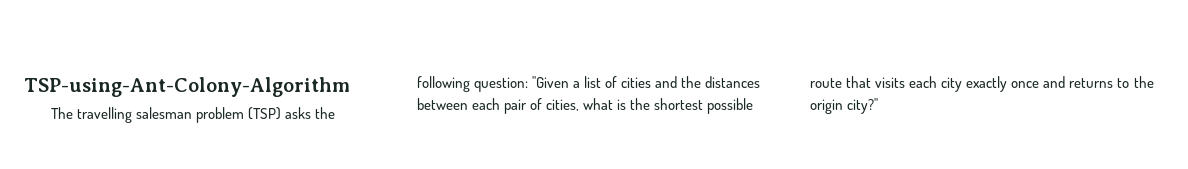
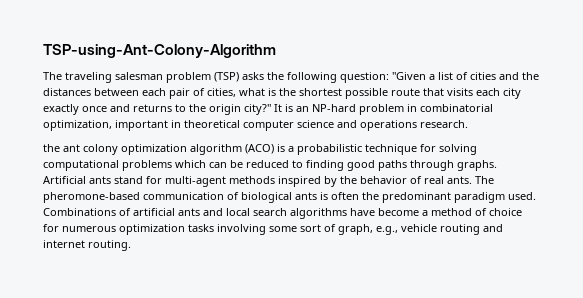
- The travelling salesman problem (TSP) asks the following question: "Given a list of cities and the distances between each pair of cities, what is the shortest possible route that visits each city exactly once and returns to the origin city?"
+ The traveling salesman problem (TSP) asks the following question: "Given a list of cities and the distances between each pair of cities, what is the shortest possible route that visits each city exactly once and returns to the origin city?"
+ It is an NP-hard problem in combinatorial optimization, important in theoretical computer science and operations research.
+ the ant colony optimization algorithm (ACO) is a probabilistic technique for solving computational problems which can be reduced to finding good paths through graphs. Artificial ants stand for multi-agent methods inspired by the behavior of real ants. The pheromone-based communication of biological ants is often the predominant paradigm used. Combinations of artificial ants and local search algorithms have become a method of choice for numerous optimization tasks involving some sort of graph, e.g., vehicle routing and internet routing.

